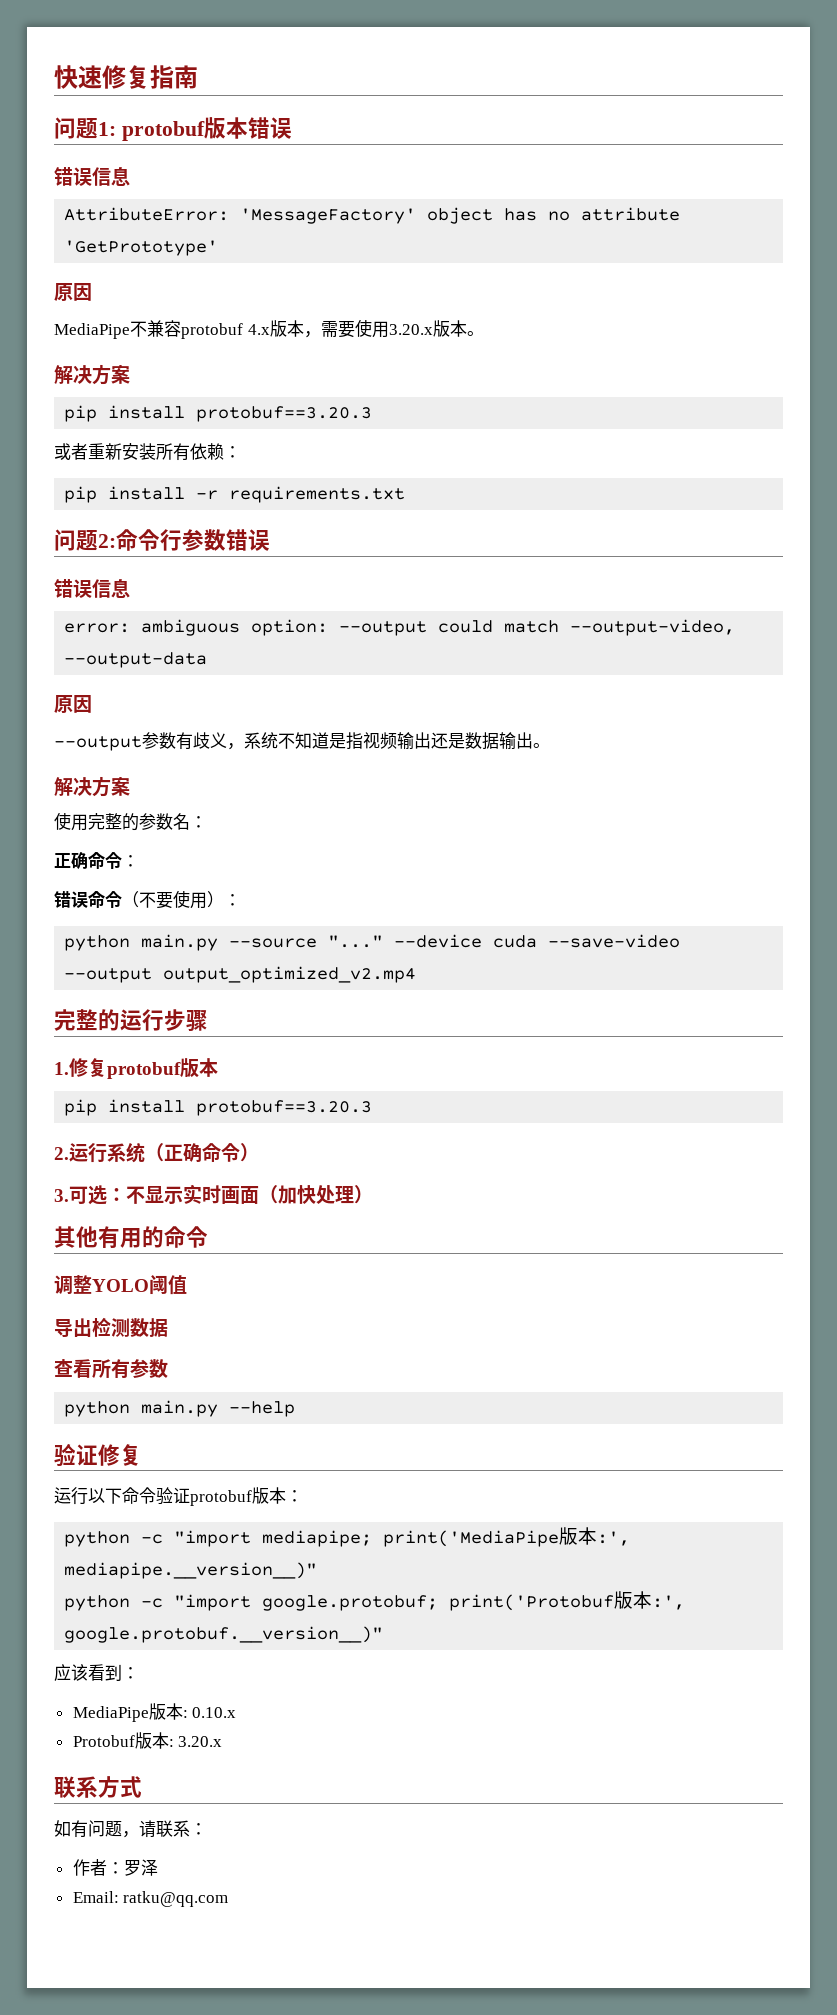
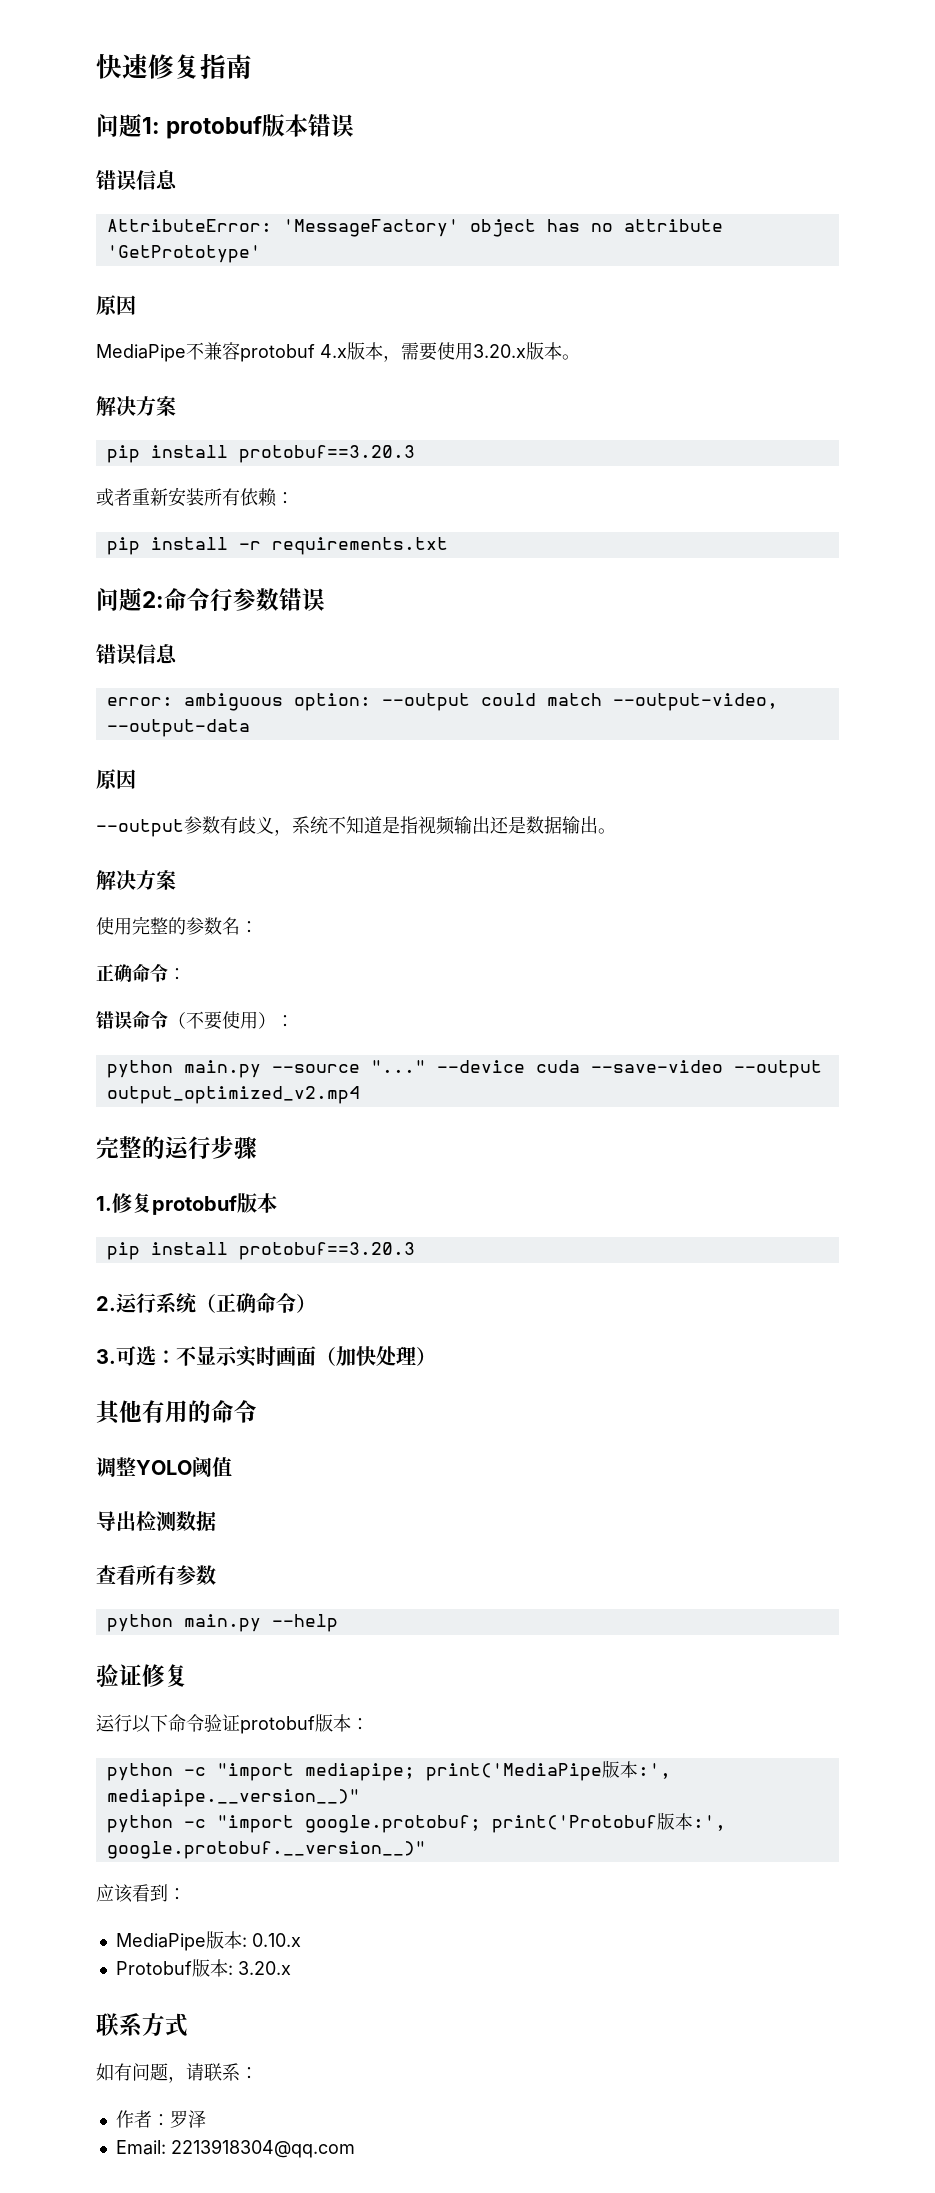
- Email: ratku@qq.com
+ Email: 2213918304@qq.com

